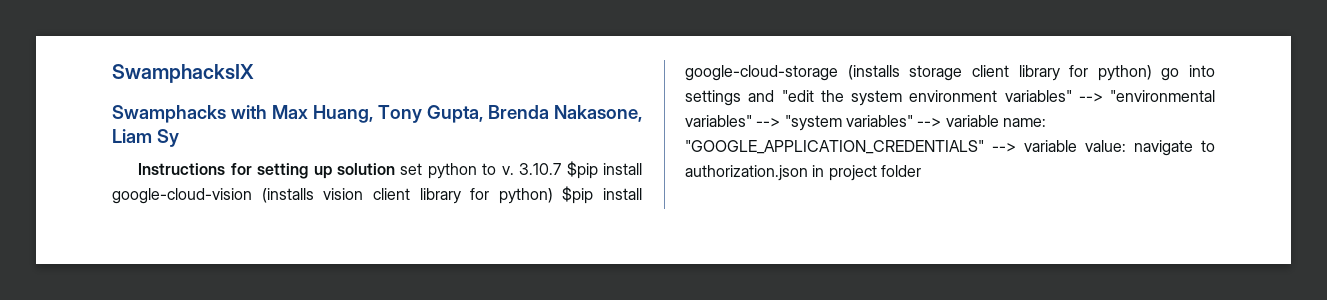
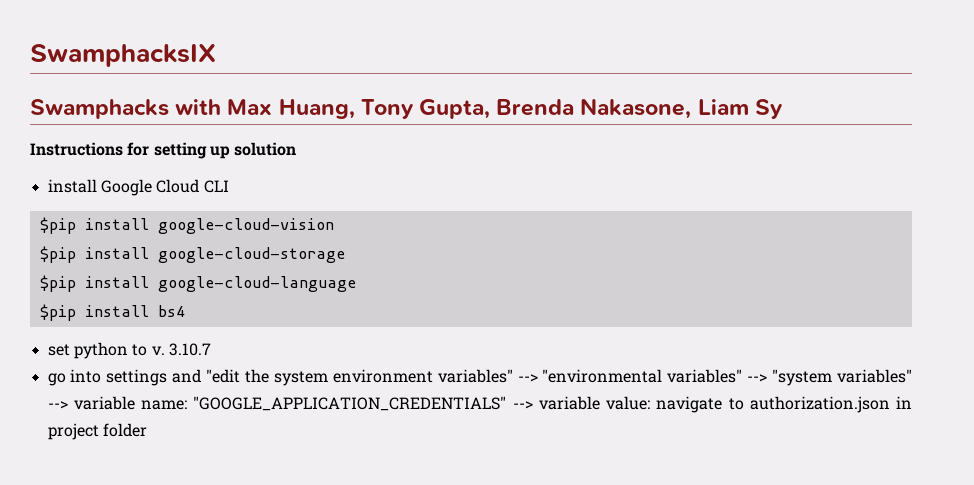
- Instructions for setting up solution set python to v.
+ Instructions for setting up solution
+ install Google Cloud CLI
+ $pip install google-cloud-vision
+ $pip install google-cloud-storage
+ $pip install google-cloud-language
+ $pip install bs4
+ set python to v.
- 3.10.7 $pip install google-cloud-vision (installs vision client library for python) $pip install google-cloud-storage (installs storage client library for python) go into settings and "edit the system environment variables" --> "environmental variables" --> "system variables" --> variable name: "GOOGLE_APPLICATION_CREDENTIALS" --> variable value: navigate to authorization.json in project folder
+ 3.10.7
+ go into settings and "edit the system environment variables" --> "environmental variables" --> "system variables" --> variable name: "GOOGLE_APPLICATION_CREDENTIALS" --> variable value: navigate to authorization.json in project folder

